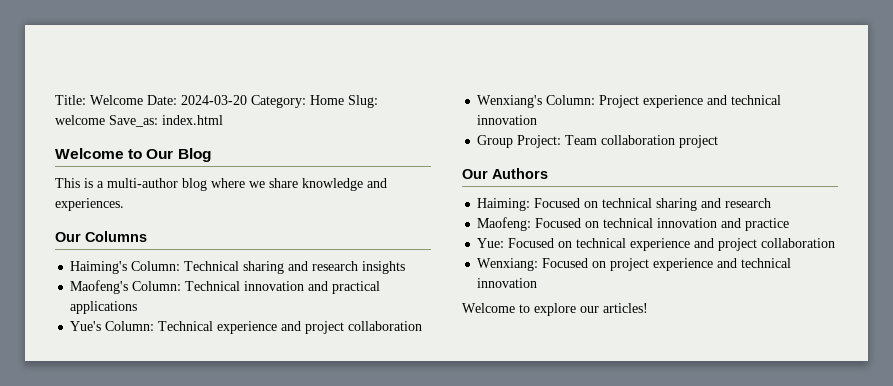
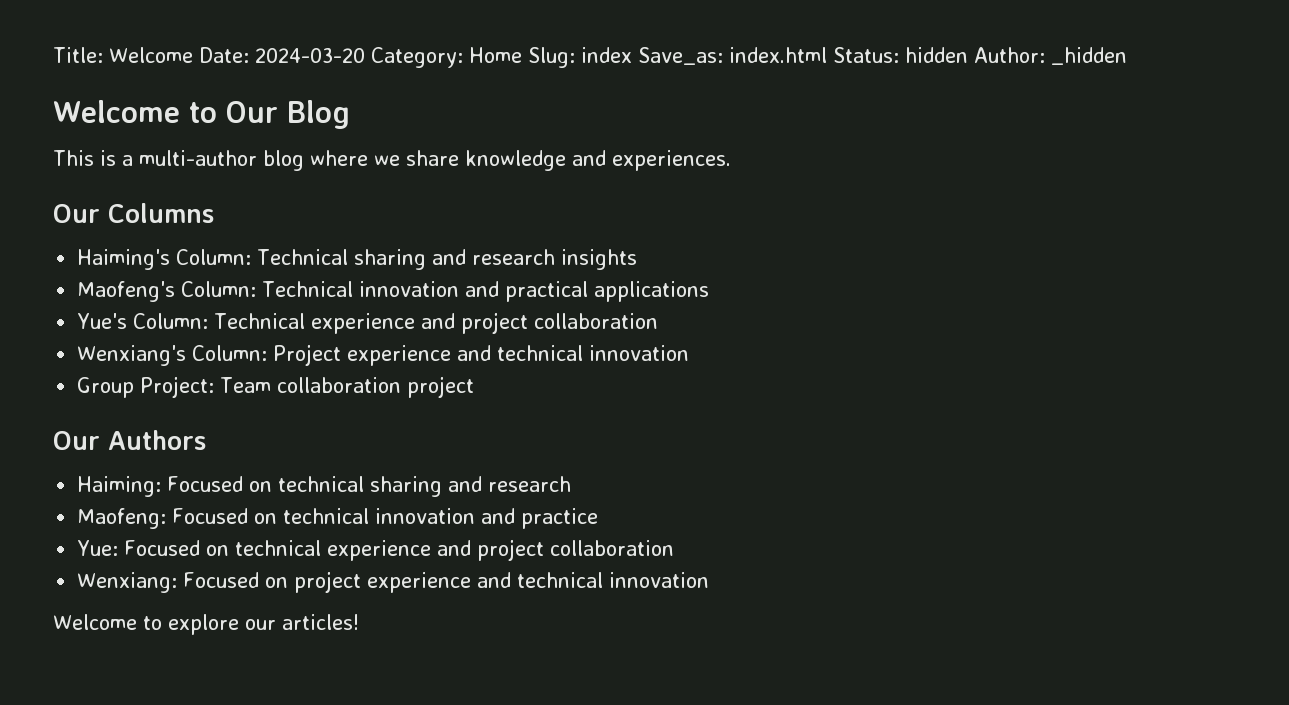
- Title: Welcome Date: 2024-03-20 Category: Home Slug: welcome Save_as: index.html
+ Title: Welcome Date: 2024-03-20 Category: Home Slug: index Save_as: index.html Status: hidden Author: _hidden

